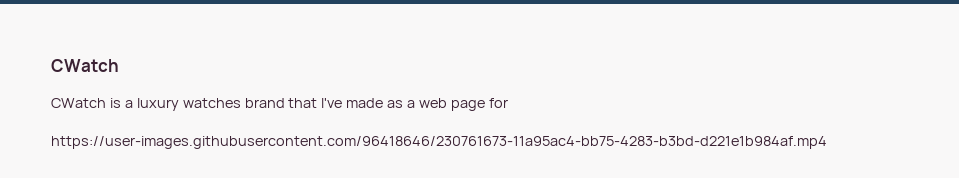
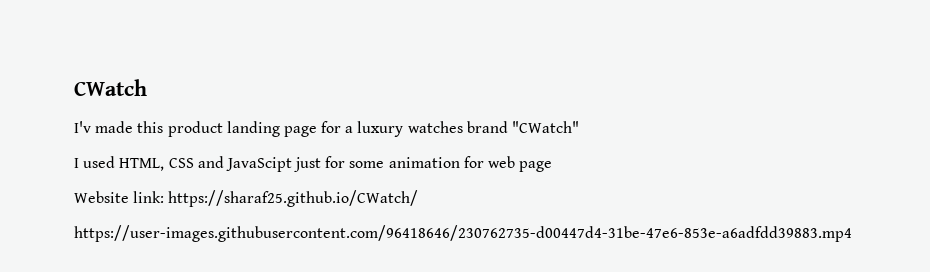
- CWatch is a luxury watches brand that I've made as a web page for
- https://user-images.githubusercontent.com/96418646/230761673-11a95ac4-bb75-4283-b3bd-d221e1b984af.mp4
+ I'v made this product landing page for a luxury watches brand "CWatch"
+ I used HTML, CSS and JavaScipt just for some animation for web page
+ Website link: https://sharaf25.github.io/CWatch/
+ https://user-images.githubusercontent.com/96418646/230762735-d00447d4-31be-47e6-853e-a6adfdd39883.mp4

